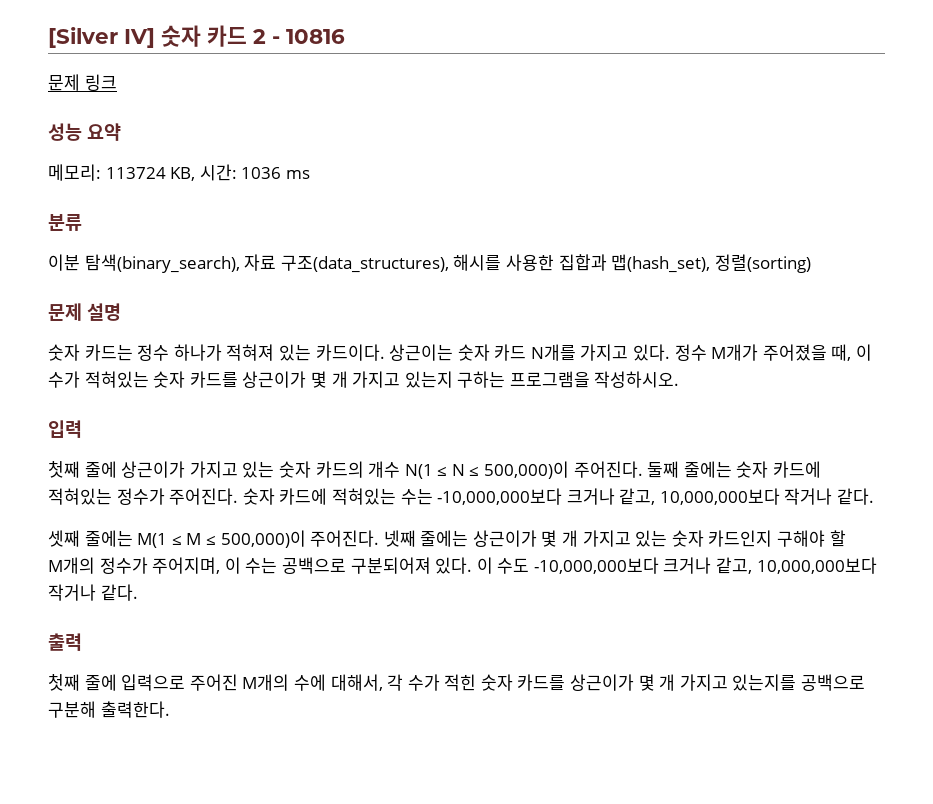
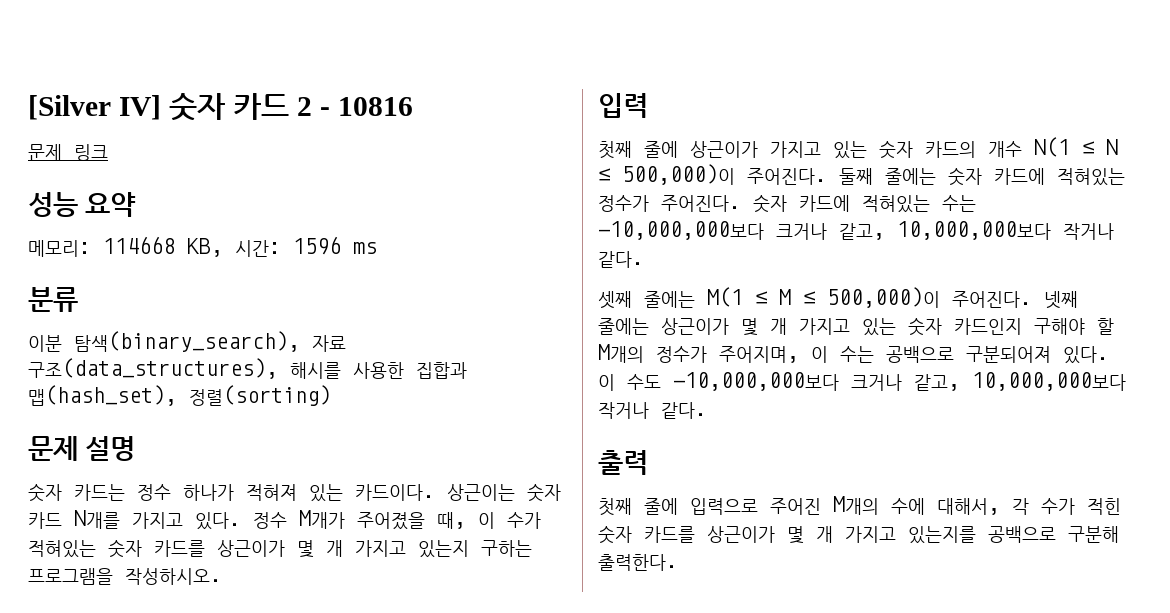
- 메모리: 113724 KB, 시간: 1036 ms
+ 메모리: 114668 KB, 시간: 1596 ms

